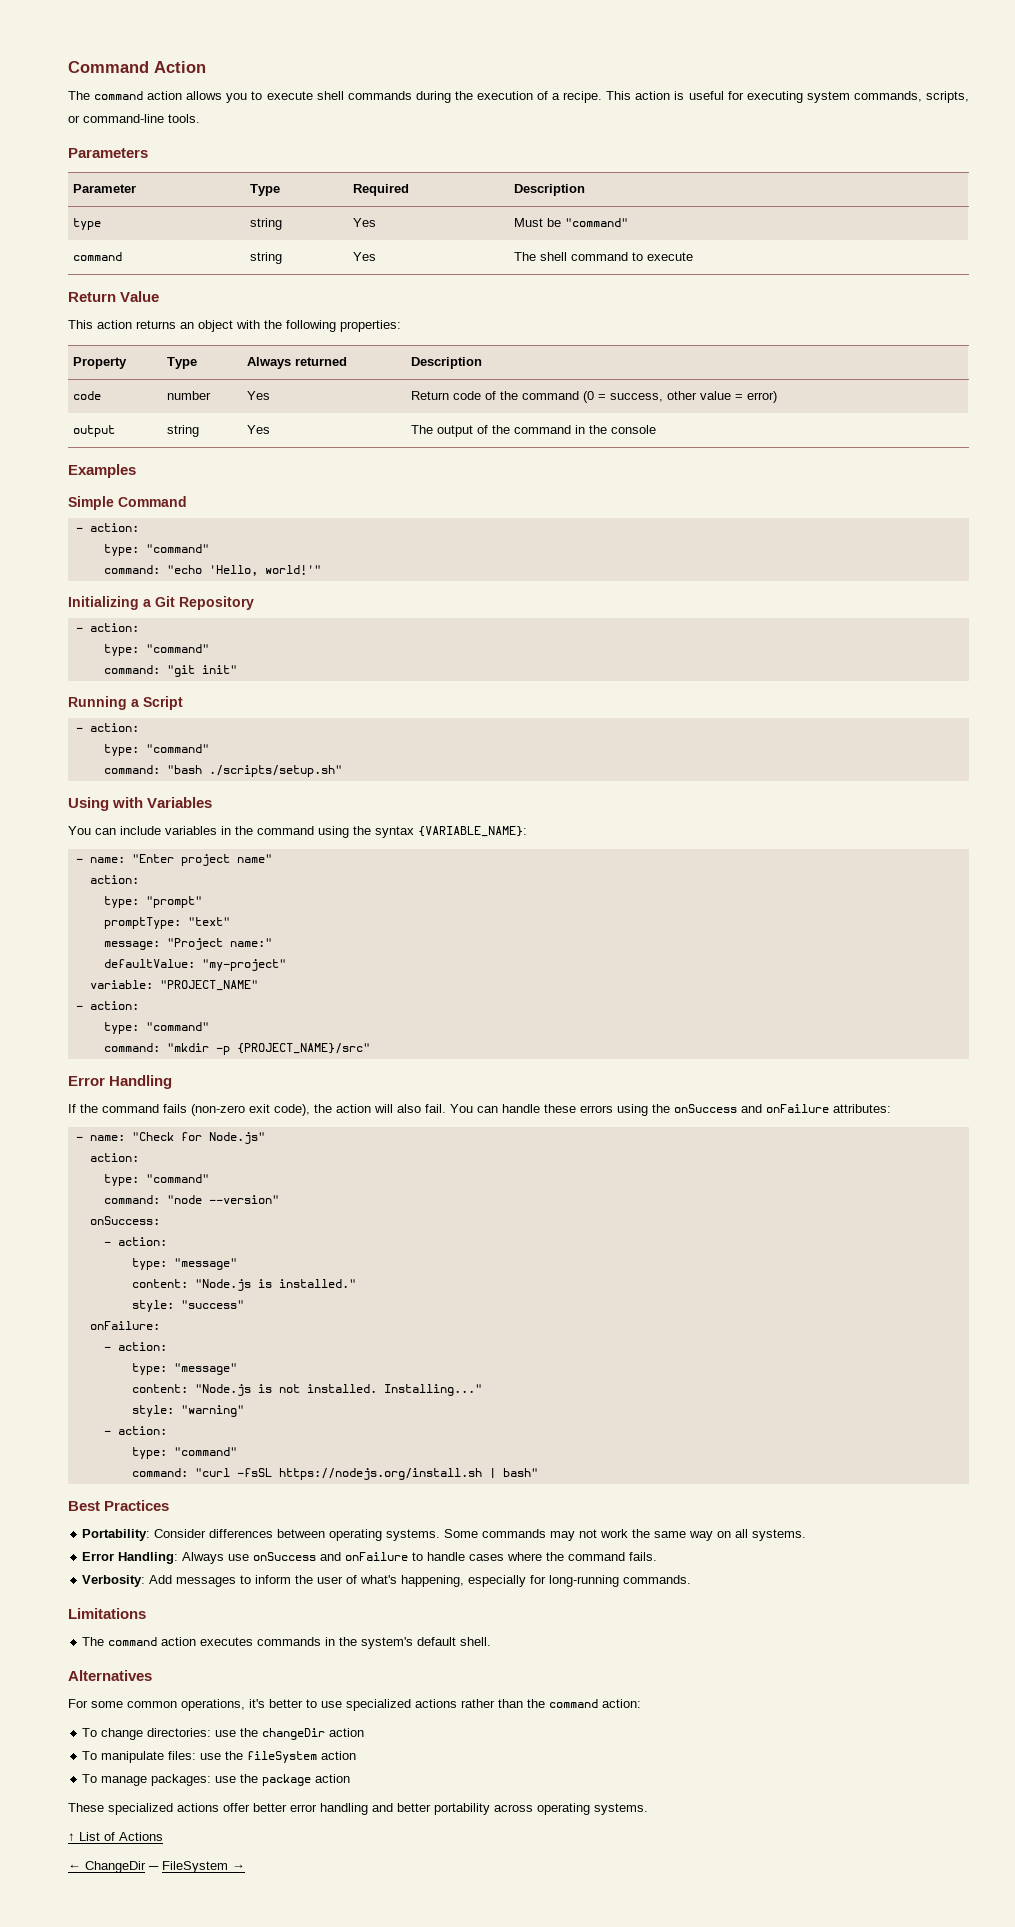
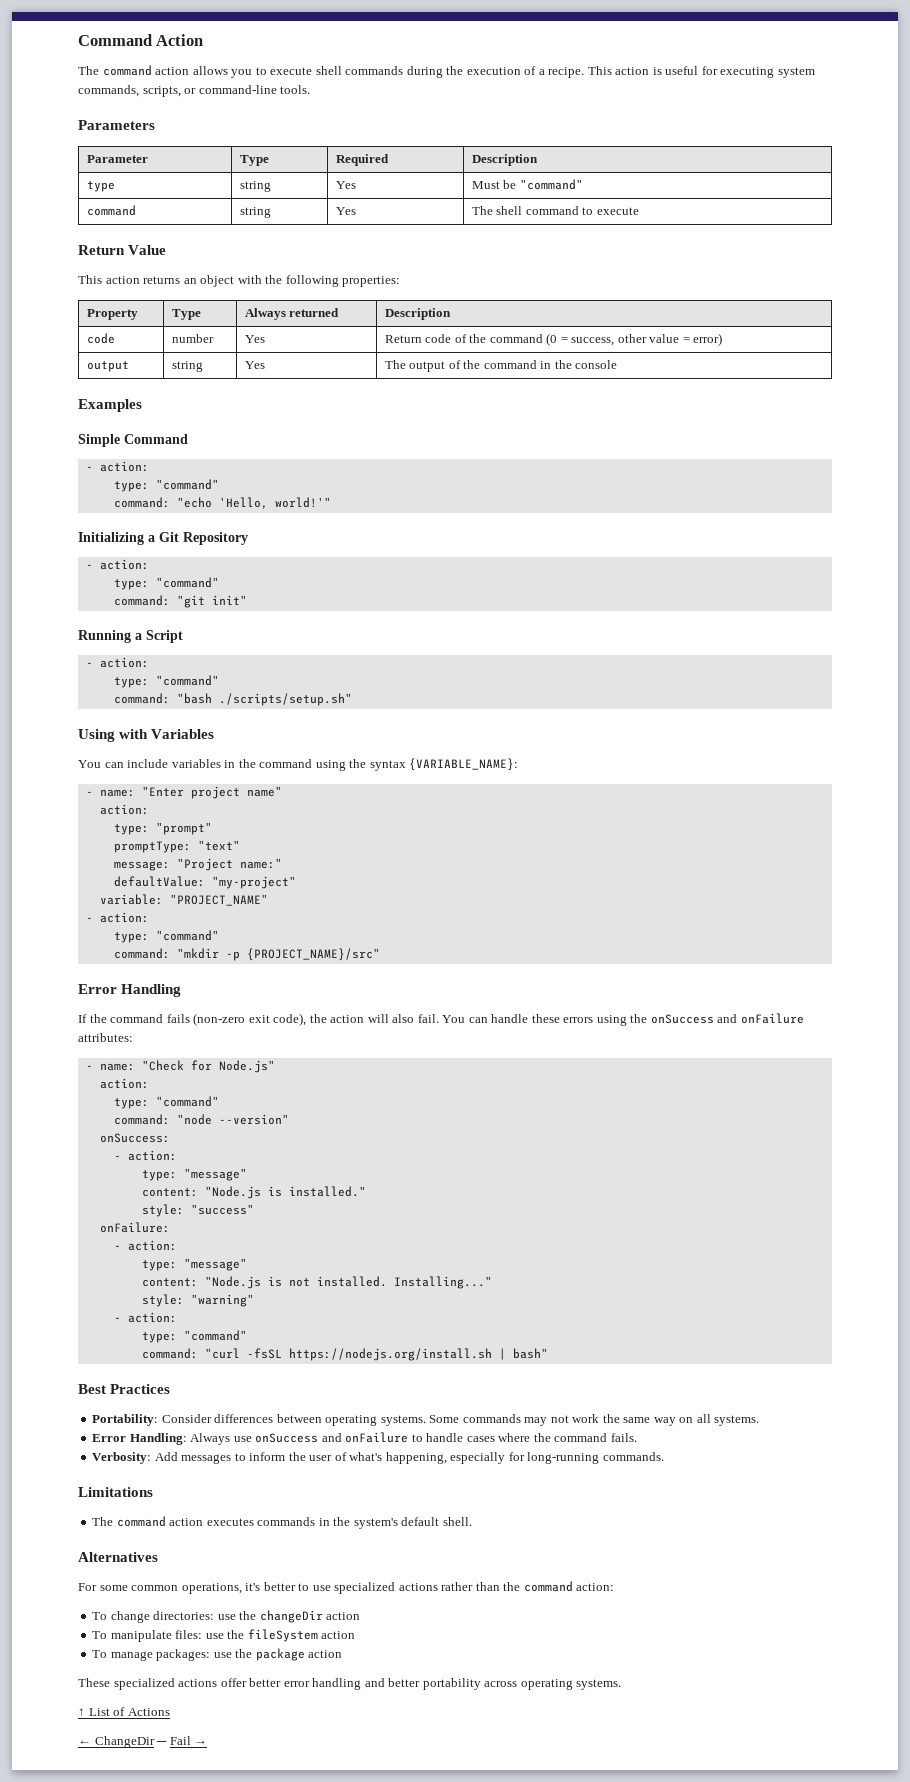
- ← ChangeDir ─ FileSystem →
+ ← ChangeDir ─ Fail →

